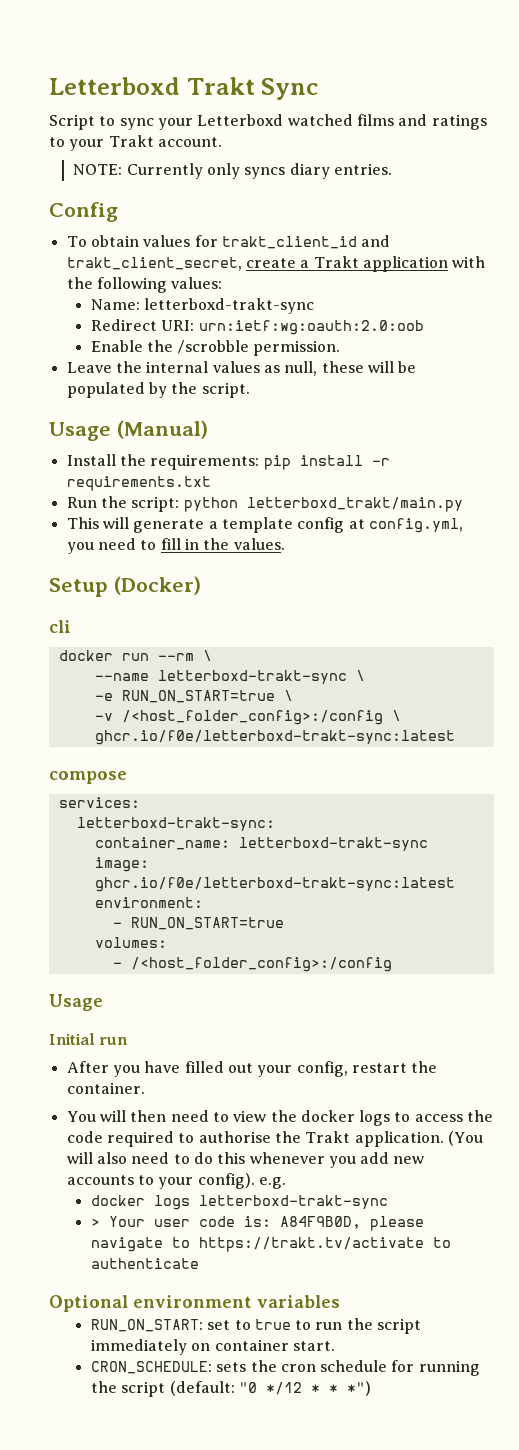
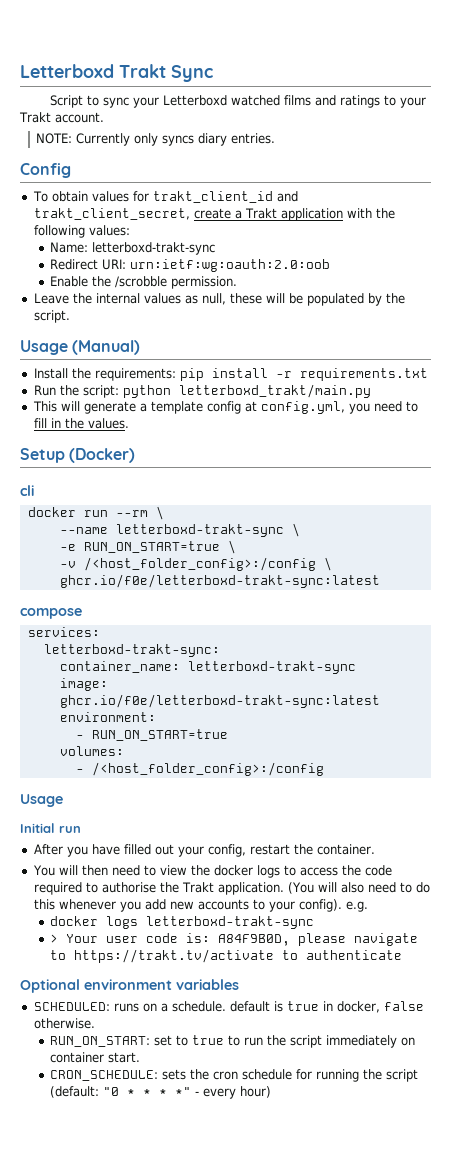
+ SCHEDULED: runs on a schedule. default is true in docker, false otherwise.
- CRON_SCHEDULE: sets the cron schedule for running the script (default: "0 */12 * * *")
+ CRON_SCHEDULE: sets the cron schedule for running the script (default: "0 * * * *" - every hour)

